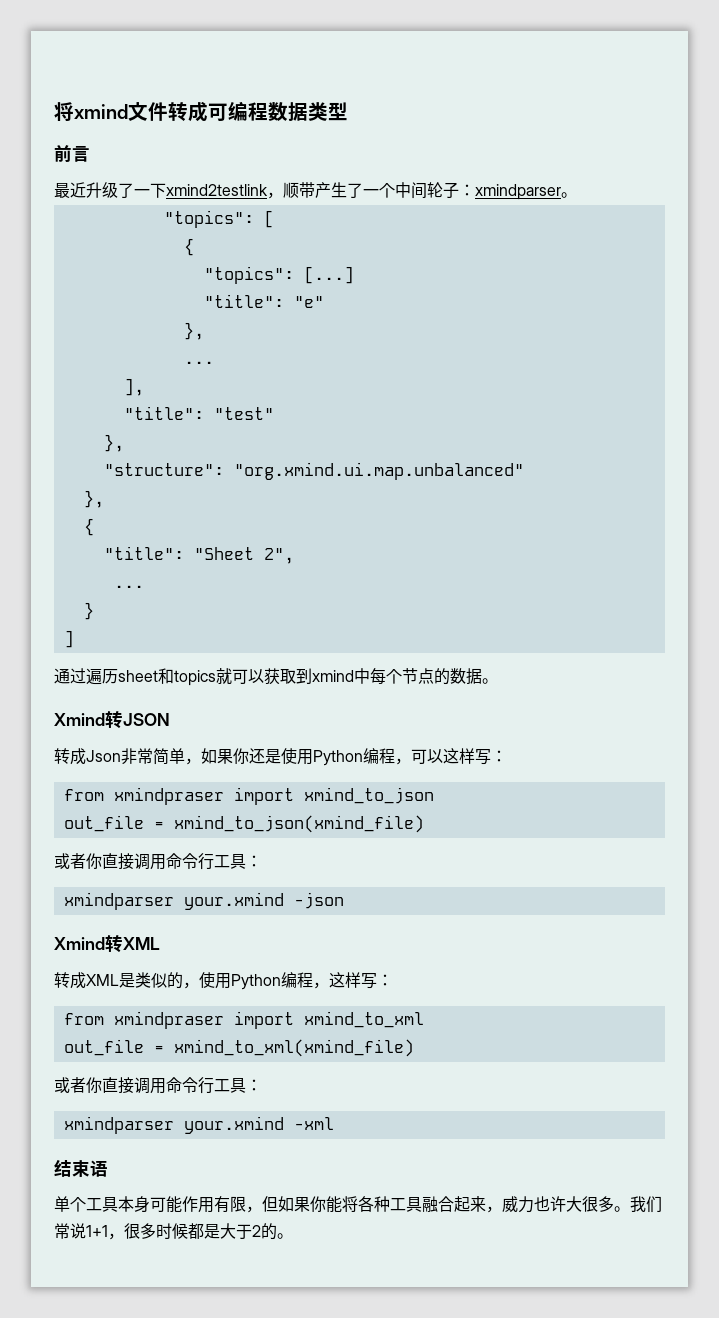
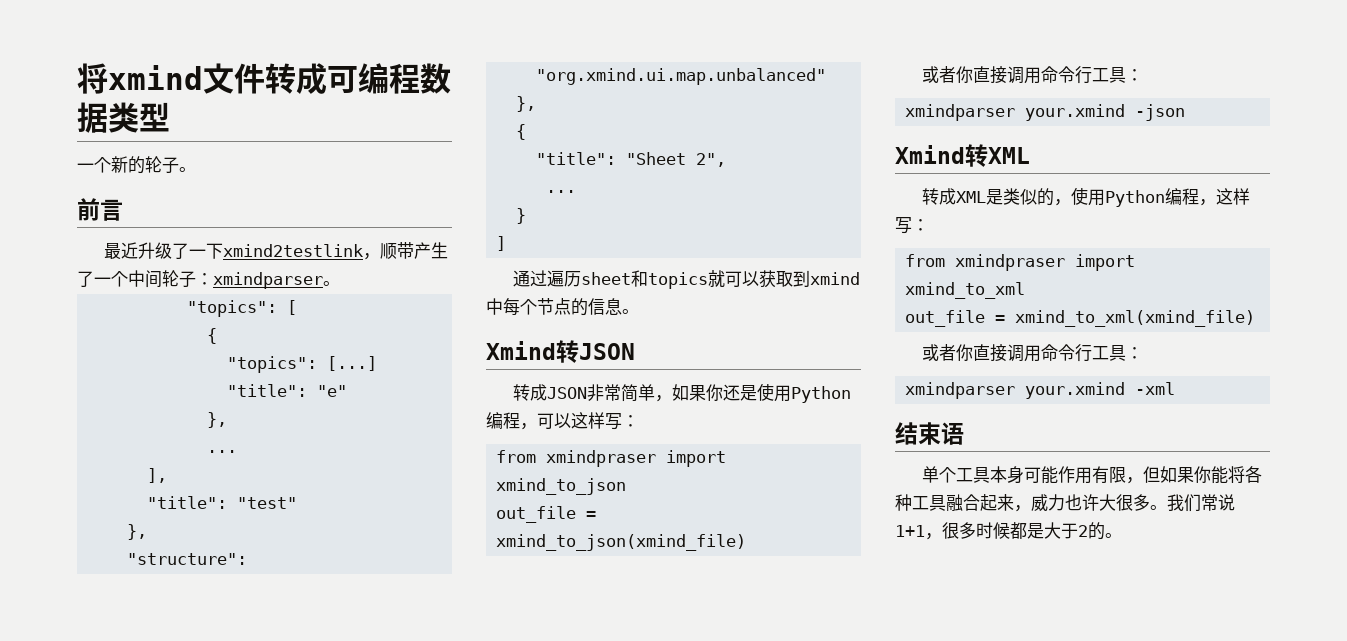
+ 一个新的轮子。
- 通过遍历sheet和topics就可以获取到xmind中每个节点的数据。
+ 通过遍历sheet和topics就可以获取到xmind中每个节点的信息。
- 转成Json非常简单，如果你还是使用Python编程，可以这样写：
+ 转成JSON非常简单，如果你还是使用Python编程，可以这样写：

